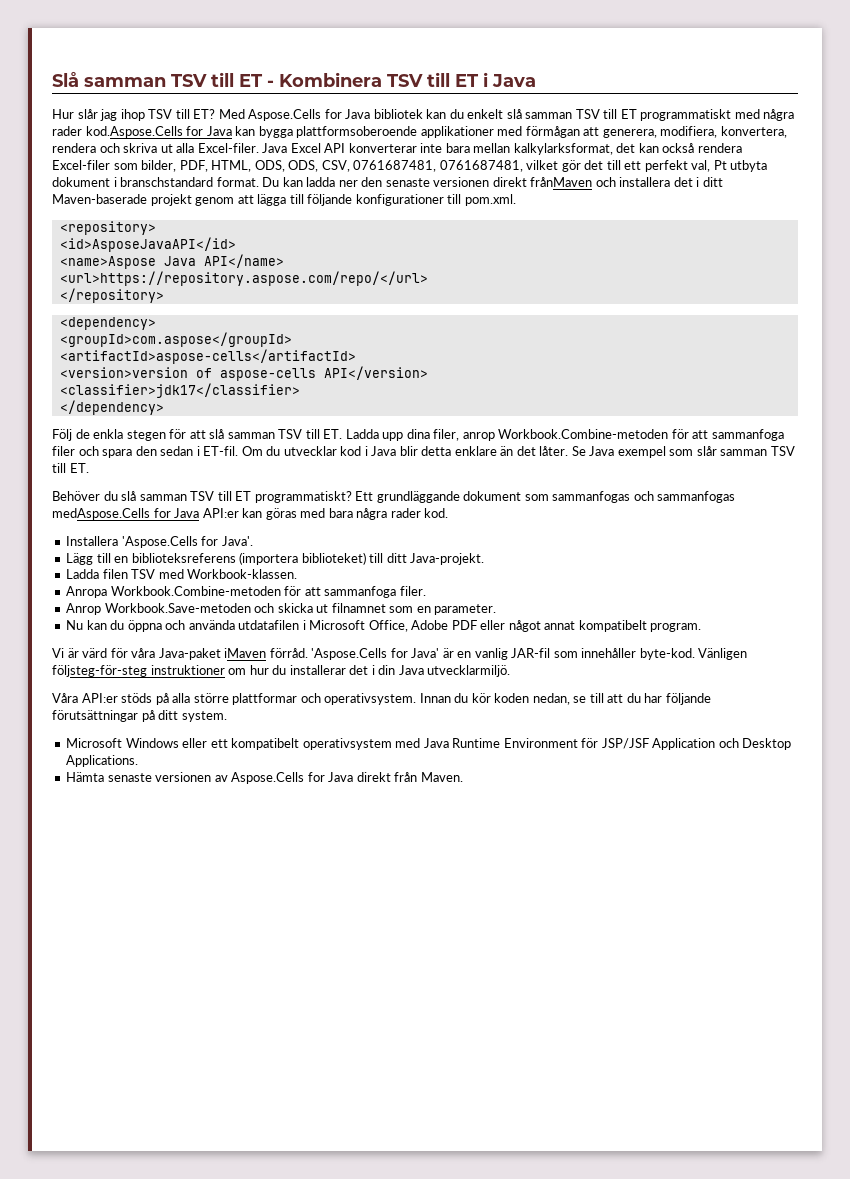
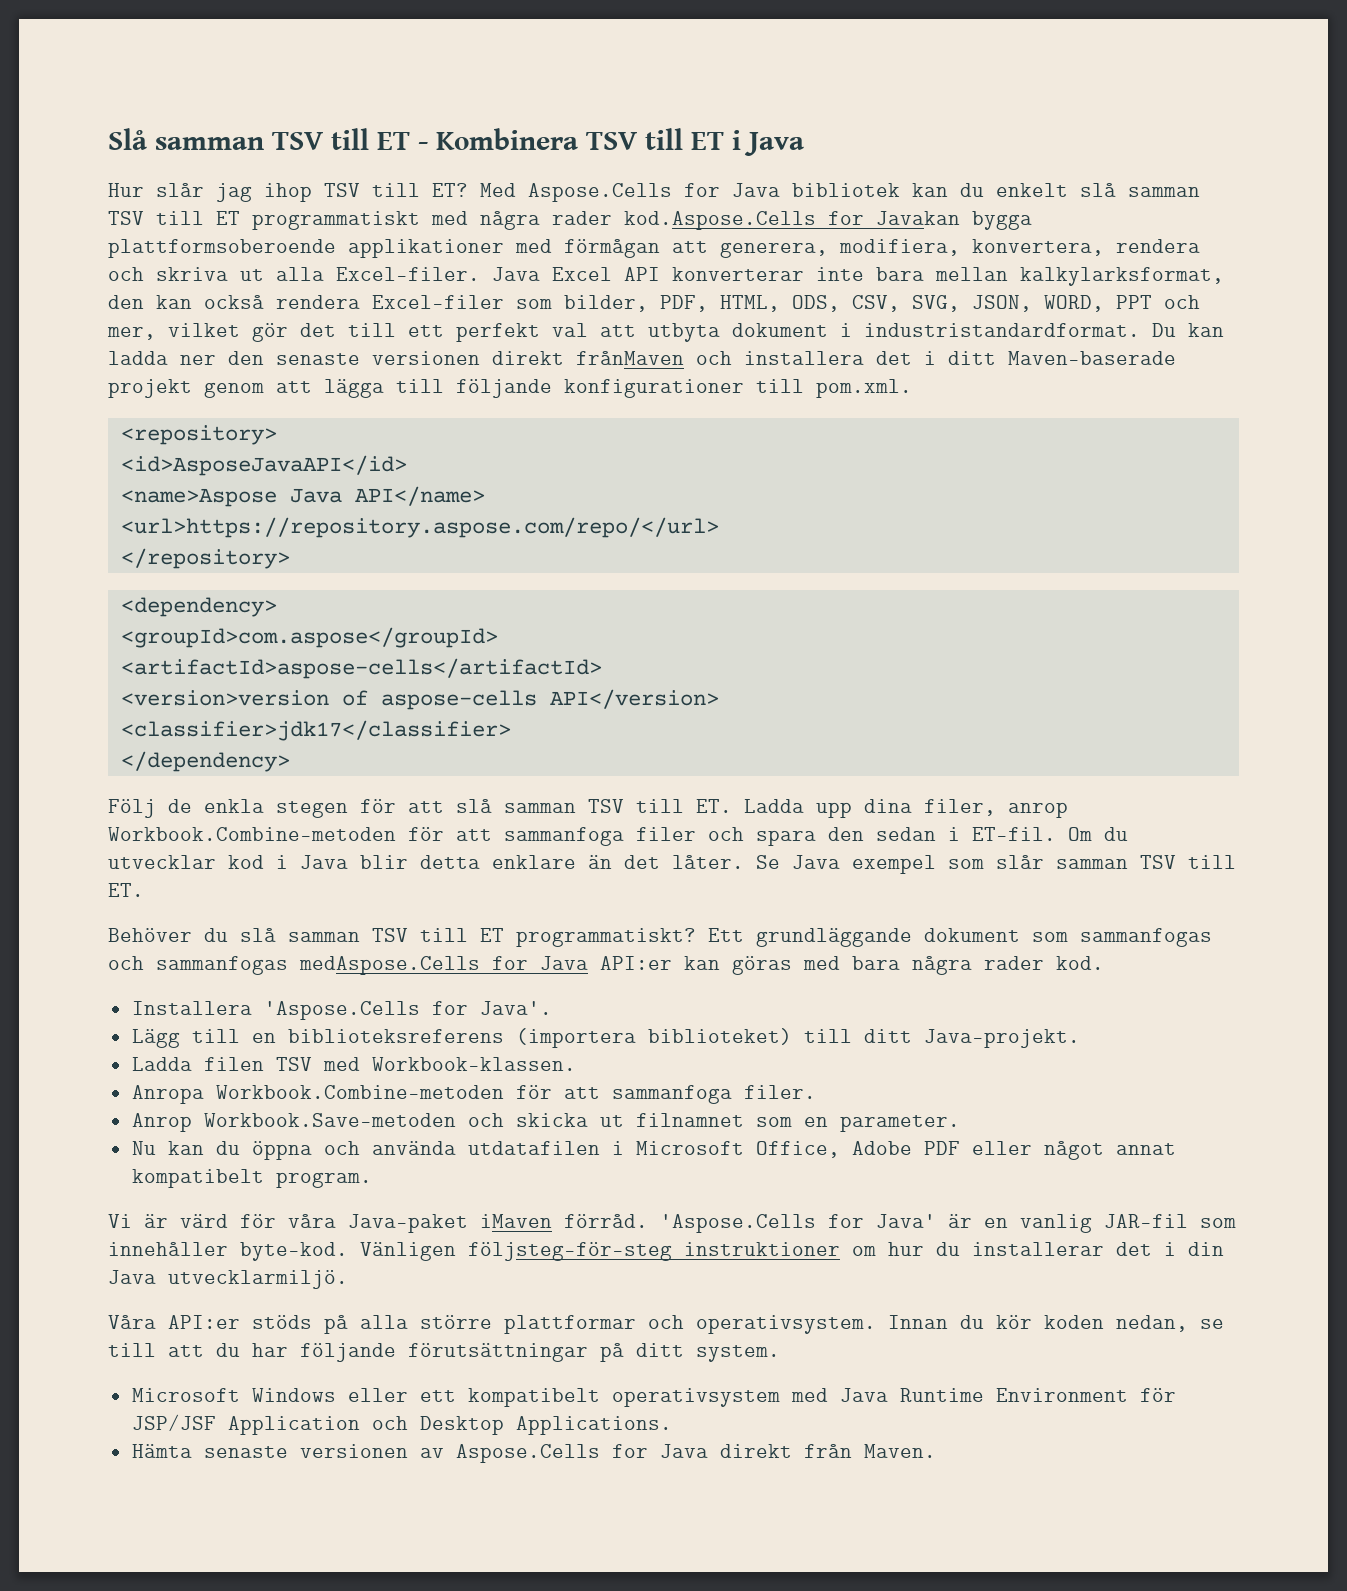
- Med Aspose.Cells for Java bibliotek kan du enkelt slå samman TSV till ET programmatiskt med några rader kod.Aspose.Cells for Java kan bygga plattformsoberoende applikationer med förmågan att generera, modifiera, konvertera, rendera och skriva ut alla Excel-filer.
+ Med Aspose.Cells for Java bibliotek kan du enkelt slå samman TSV till ET programmatiskt med några rader kod.Aspose.Cells for Javakan bygga plattformsoberoende applikationer med förmågan att generera, modifiera, konvertera, rendera och skriva ut alla Excel-filer.
- Java Excel API konverterar inte bara mellan kalkylarksformat, det kan också rendera Excel-filer som bilder, PDF, HTML, ODS, ODS, CSV, 0761687481, 0761687481, vilket gör det till ett perfekt val, Pt utbyta dokument i branschstandard format.
+ Java Excel API konverterar inte bara mellan kalkylarksformat, den kan också rendera Excel-filer som bilder, PDF, HTML, ODS, CSV, SVG, JSON, WORD, PPT och mer, vilket gör det till ett perfekt val att utbyta dokument i industristandardformat.

